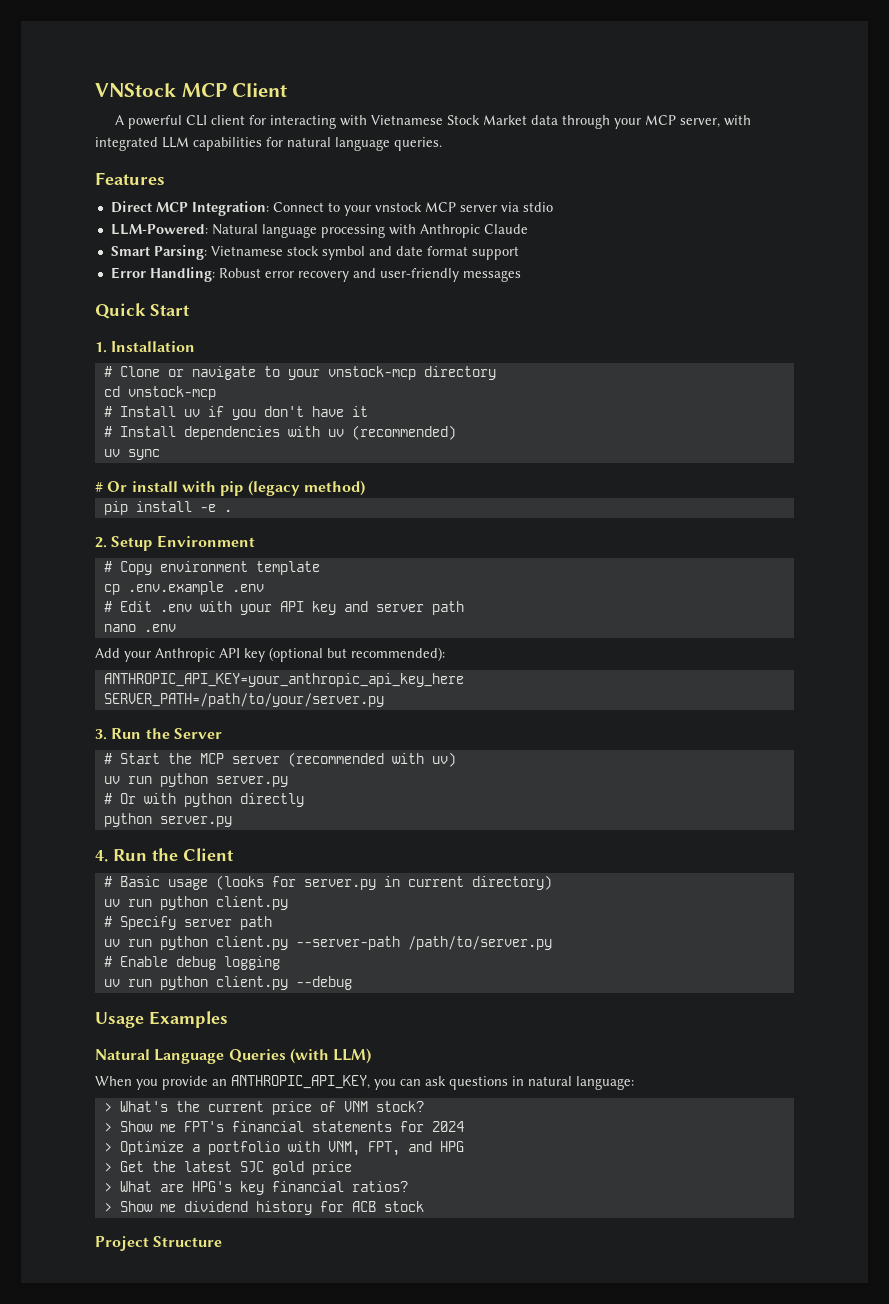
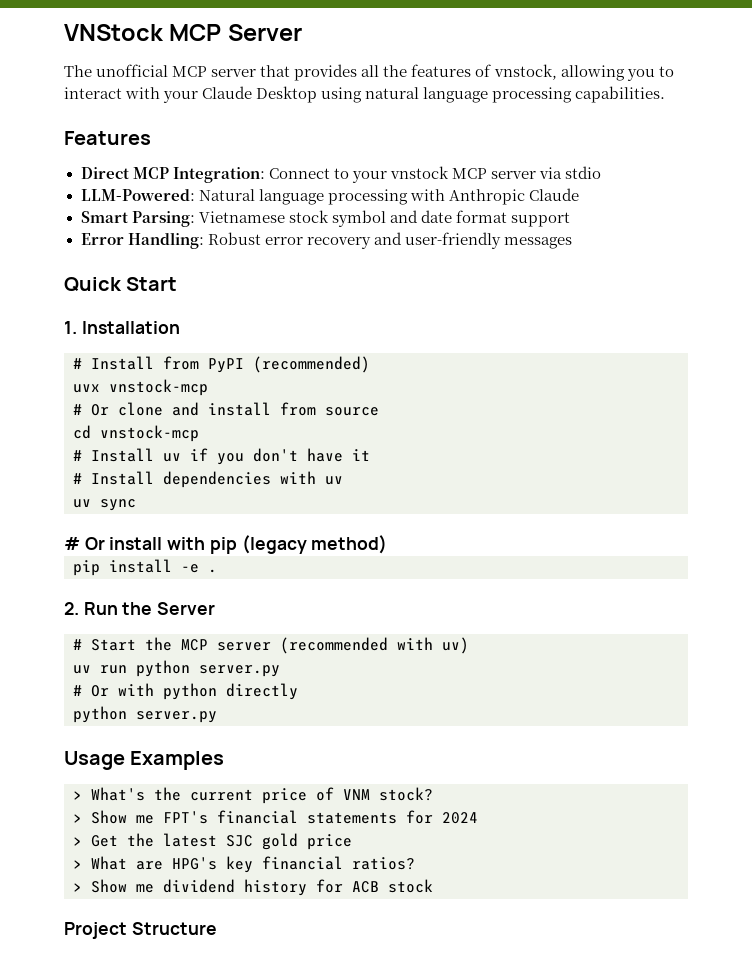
- VNStock MCP Client
- A powerful CLI client for interacting with Vietnamese Stock Market data through your MCP server, with integrated LLM capabilities for natural language queries.
+ VNStock MCP Server
+ The unofficial MCP server that provides all the features of vnstock, allowing you to interact with your Claude Desktop using natural language processing capabilities.
- # Clone or navigate to your vnstock-mcp directory
+ # Install from PyPI (recommended)
+ uvx vnstock-mcp
+ # Or clone and install from source
- # Install dependencies with uv (recommended)
+ # Install dependencies with uv
- 2. Setup Environment
- # Copy environment template
- cp .env.example .env
- # Edit .env with your API key and server path
- nano .env
- Add your Anthropic API key (optional but recommended):
- ANTHROPIC_API_KEY=your_anthropic_api_key_here
- SERVER_PATH=/path/to/your/server.py
- 3. Run the Server
+ 2. Run the Server
- 4. Run the Client
- # Basic usage (looks for server.py in current directory)
- uv run python client.py
- # Specify server path
- uv run python client.py --server-path /path/to/server.py
- # Enable debug logging
- uv run python client.py --debug
  Usage Examples
- Natural Language Queries (with LLM)
- When you provide an ANTHROPIC_API_KEY, you can ask questions in natural language:
- > Optimize a portfolio with VNM, FPT, and HPG

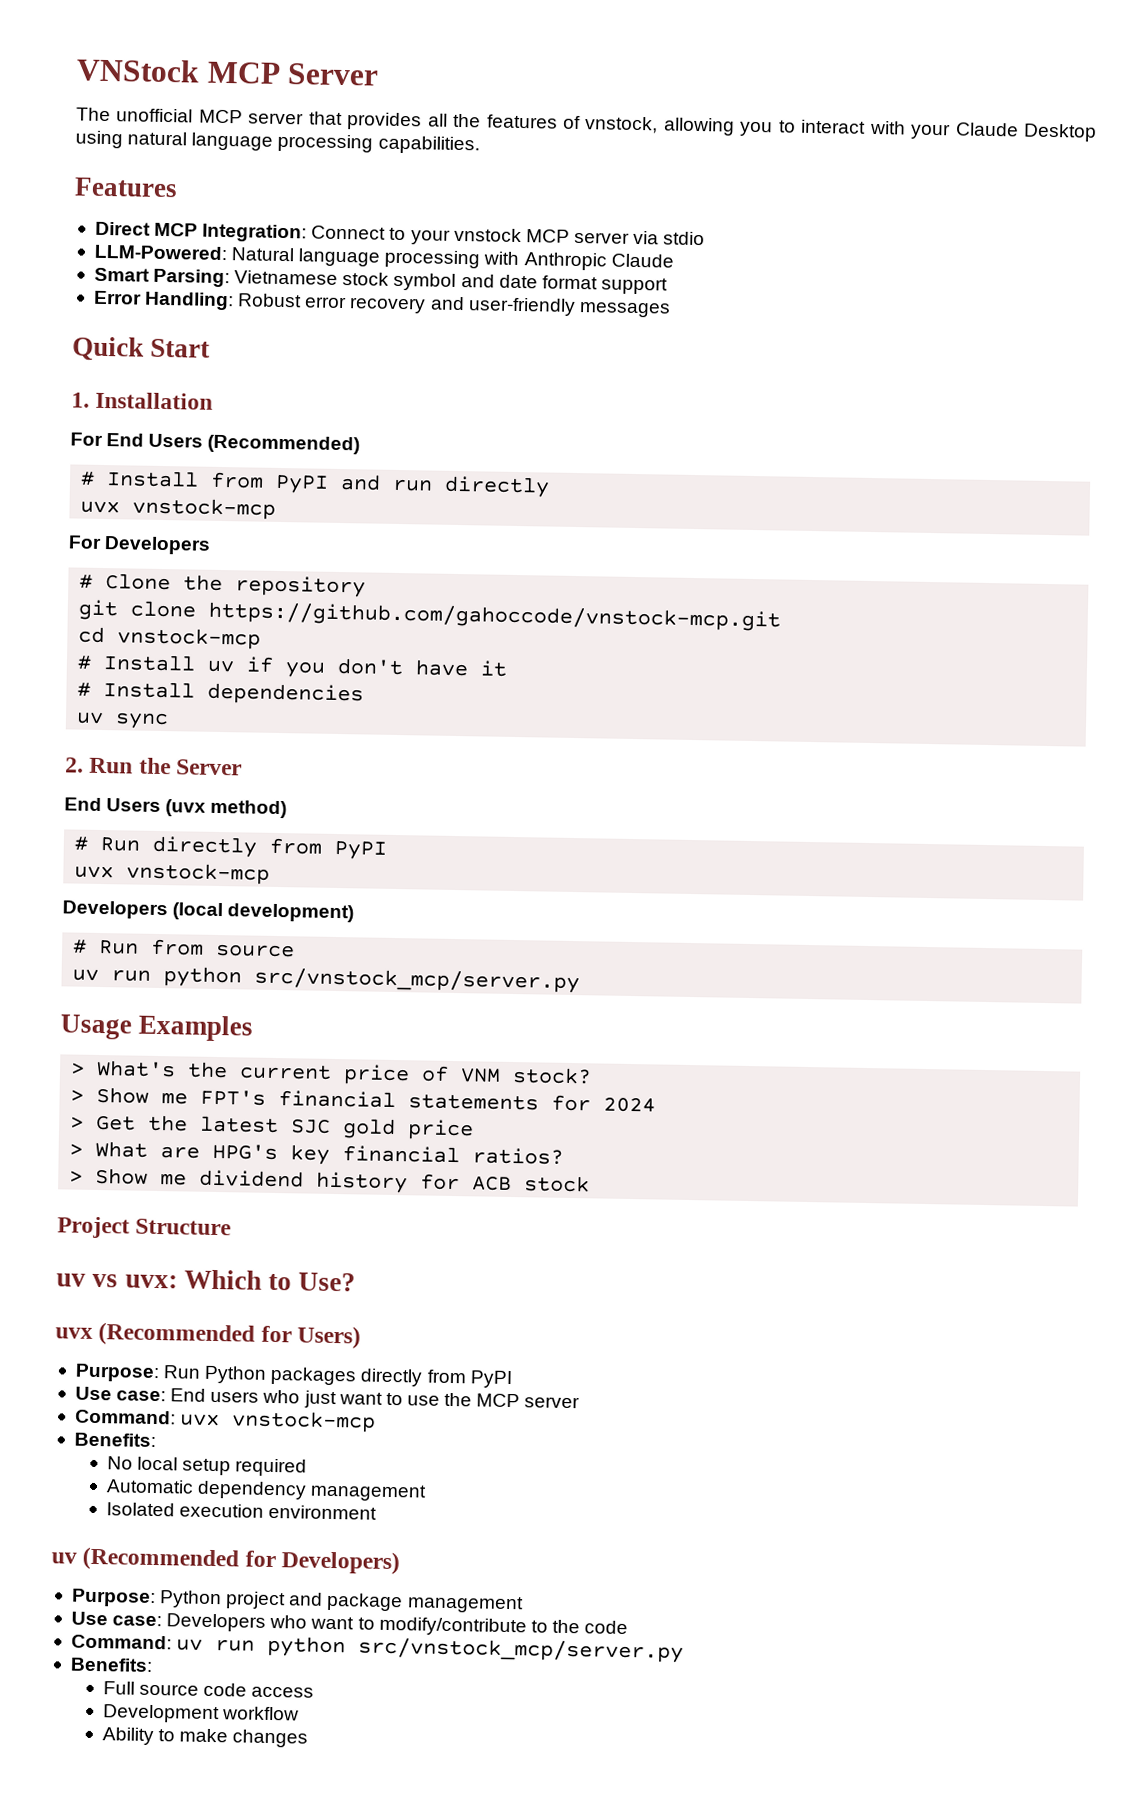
+ For End Users (Recommended)
- # Install from PyPI (recommended)
+ # Install from PyPI and run directly
  uvx vnstock-mcp
- # Or clone and install from source
+ For Developers
+ # Clone the repository
+ git clone https://github.com/gahoccode/vnstock-mcp.git
- # Install dependencies with uv
+ # Install dependencies
- # Or install with pip (legacy method)
- pip install -e .
  2. Run the Server
- # Start the MCP server (recommended with uv)
- uv run python server.py
- # Or with python directly
- python server.py
+ End Users (uvx method)
+ # Run directly from PyPI
+ uvx vnstock-mcp
+ Developers (local development)
+ # Run from source
+ uv run python src/vnstock_mcp/server.py
+ uv vs uvx: Which to Use?
+ uvx (Recommended for Users)
+ Purpose: Run Python packages directly from PyPI
+ Use case: End users who just want to use the MCP server
+ Command: uvx vnstock-mcp
+ Benefits:
+ No local setup required
+ Automatic dependency management
+ Isolated execution environment
+ uv (Recommended for Developers)
+ Purpose: Python project and package management
+ Use case: Developers who want to modify/contribute to the code
+ Command: uv run python src/vnstock_mcp/server.py
+ Benefits:
+ Full source code access
+ Development workflow
+ Ability to make changes

